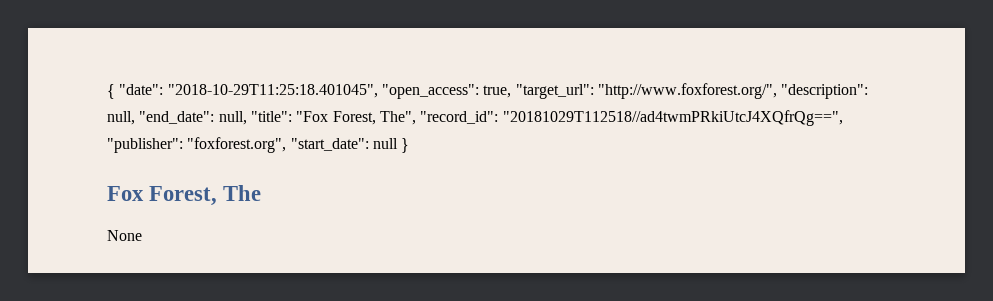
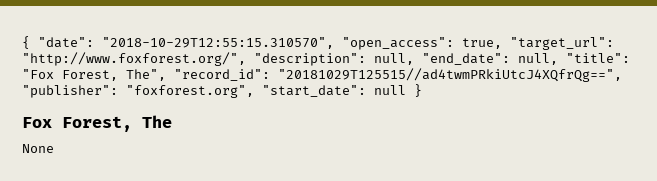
- { "date": "2018-10-29T11:25:18.401045", "open_access": true, "target_url": "http://www.foxforest.org/", "description": null, "end_date": null, "title": "Fox Forest, The", "record_id": "20181029T112518//ad4twmPRkiUtcJ4XQfrQg==", "publisher": "foxforest.org", "start_date": null }
+ { "date": "2018-10-29T12:55:15.310570", "open_access": true, "target_url": "http://www.foxforest.org/", "description": null, "end_date": null, "title": "Fox Forest, The", "record_id": "20181029T125515//ad4twmPRkiUtcJ4XQfrQg==", "publisher": "foxforest.org", "start_date": null }

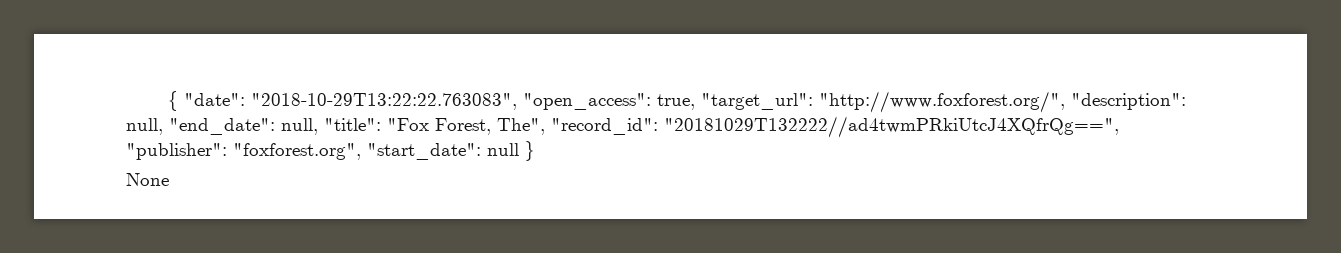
- { "date": "2018-10-29T12:55:15.310570", "open_access": true, "target_url": "http://www.foxforest.org/", "description": null, "end_date": null, "title": "Fox Forest, The", "record_id": "20181029T125515//ad4twmPRkiUtcJ4XQfrQg==", "publisher": "foxforest.org", "start_date": null }
+ { "date": "2018-10-29T13:22:22.763083", "open_access": true, "target_url": "http://www.foxforest.org/", "description": null, "end_date": null, "title": "Fox Forest, The", "record_id": "20181029T132222//ad4twmPRkiUtcJ4XQfrQg==", "publisher": "foxforest.org", "start_date": null }
- Fox Forest, The

